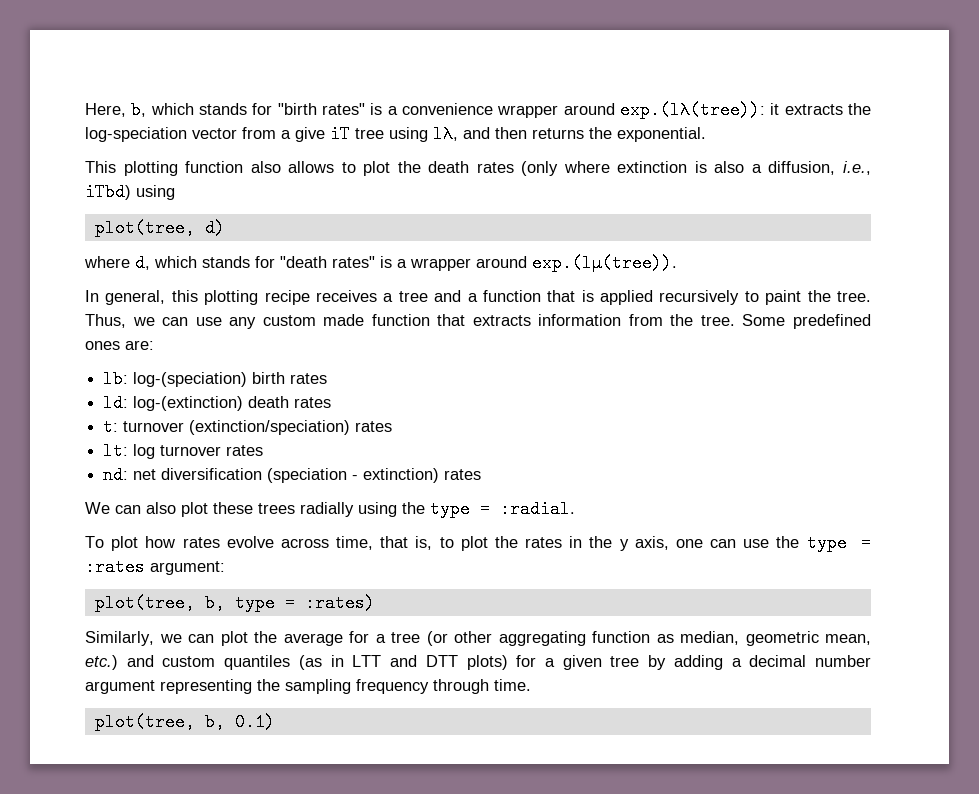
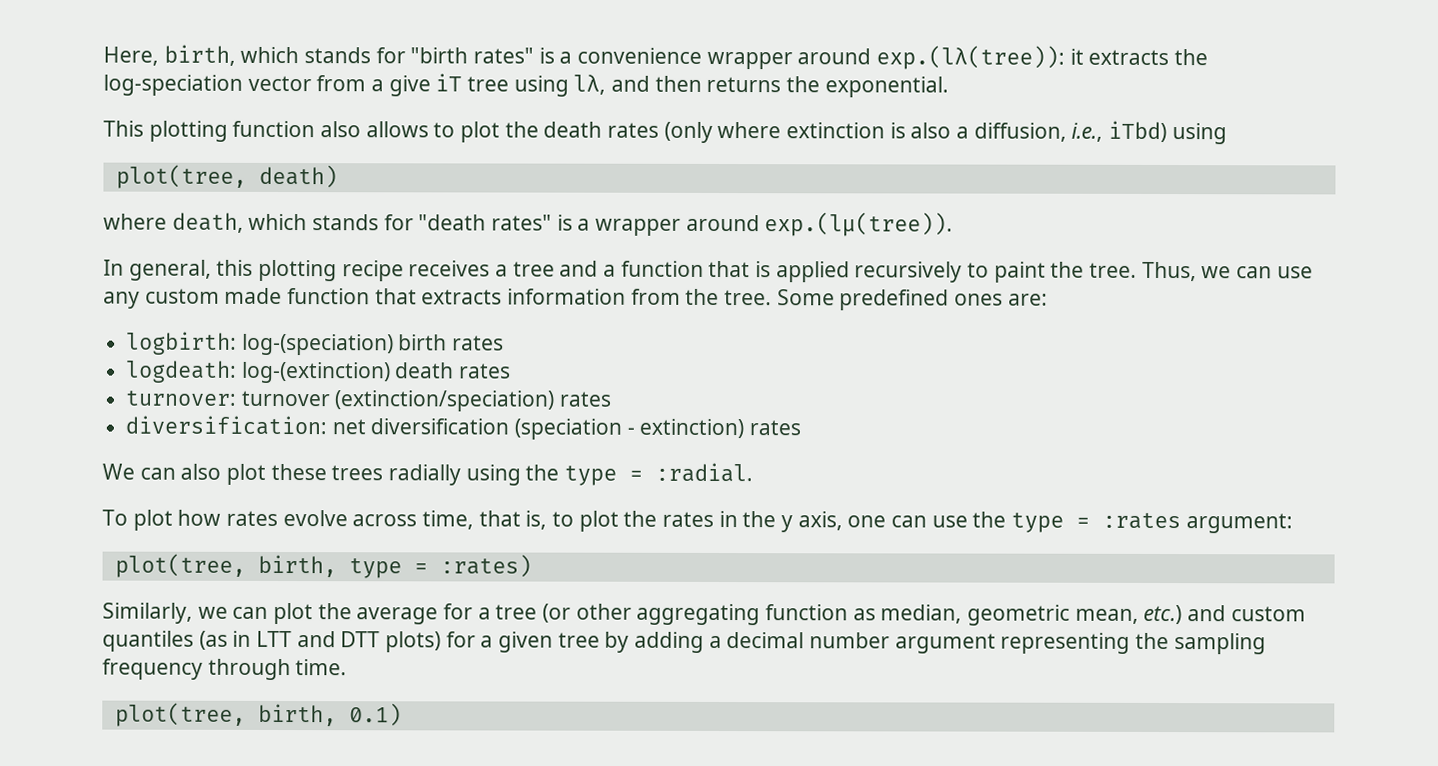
- Here, b, which stands for "birth rates" is a convenience wrapper around exp.(lλ(tree)): it extracts the log-speciation vector from a give iT tree using lλ, and then returns the exponential.
+ Here, birth, which stands for "birth rates" is a convenience wrapper around exp.(lλ(tree)): it extracts the log-speciation vector from a give iT tree using lλ, and then returns the exponential.
- plot(tree, d)
- where d, which stands for "death rates" is a wrapper around exp.(lμ(tree)).
+ plot(tree, death)
+ where death, which stands for "death rates" is a wrapper around exp.(lμ(tree)).
- lb: log-(speciation) birth rates
+ logbirth: log-(speciation) birth rates
- ld: log-(extinction) death rates
+ logdeath: log-(extinction) death rates
- t: turnover (extinction/speciation) rates
+ turnover: turnover (extinction/speciation) rates
- lt: log turnover rates
- nd: net diversification (speciation - extinction) rates
+ diversification: net diversification (speciation - extinction) rates
- plot(tree, b, type = :rates)
+ plot(tree, birth, type = :rates)
- plot(tree, b, 0.1)
+ plot(tree, birth, 0.1)

